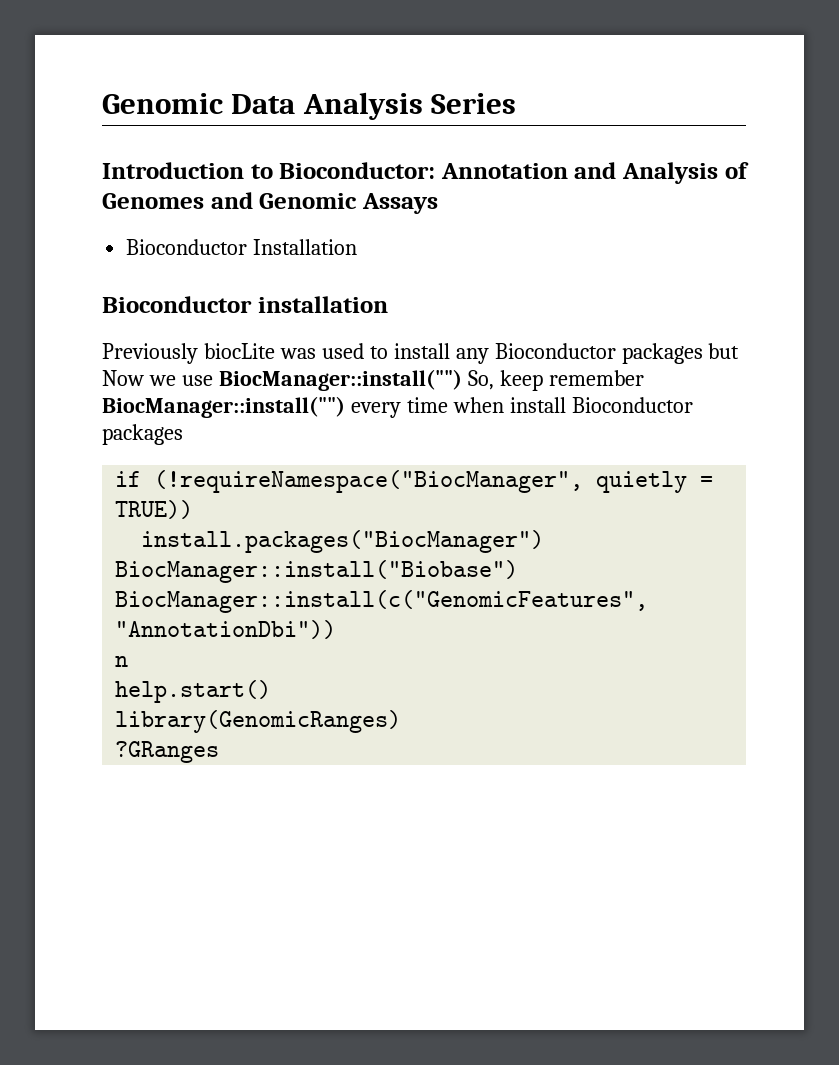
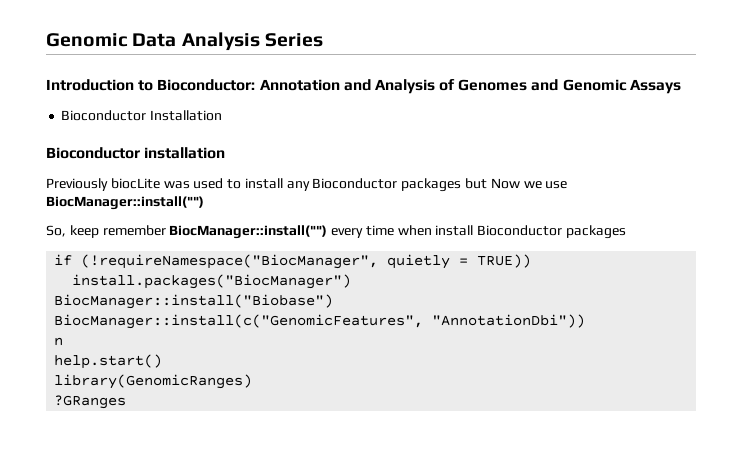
- Previously biocLite was used to install any Bioconductor packages but Now we use BiocManager::install("") So, keep remember BiocManager::install("") every time when install Bioconductor packages
+ Previously biocLite was used to install any Bioconductor packages but Now we use BiocManager::install("")
+ So, keep remember BiocManager::install("") every time when install Bioconductor packages

